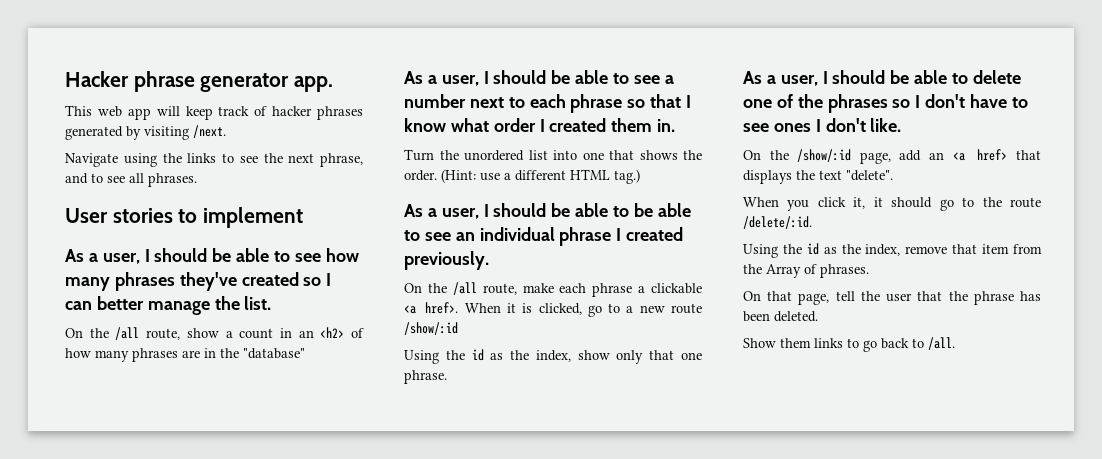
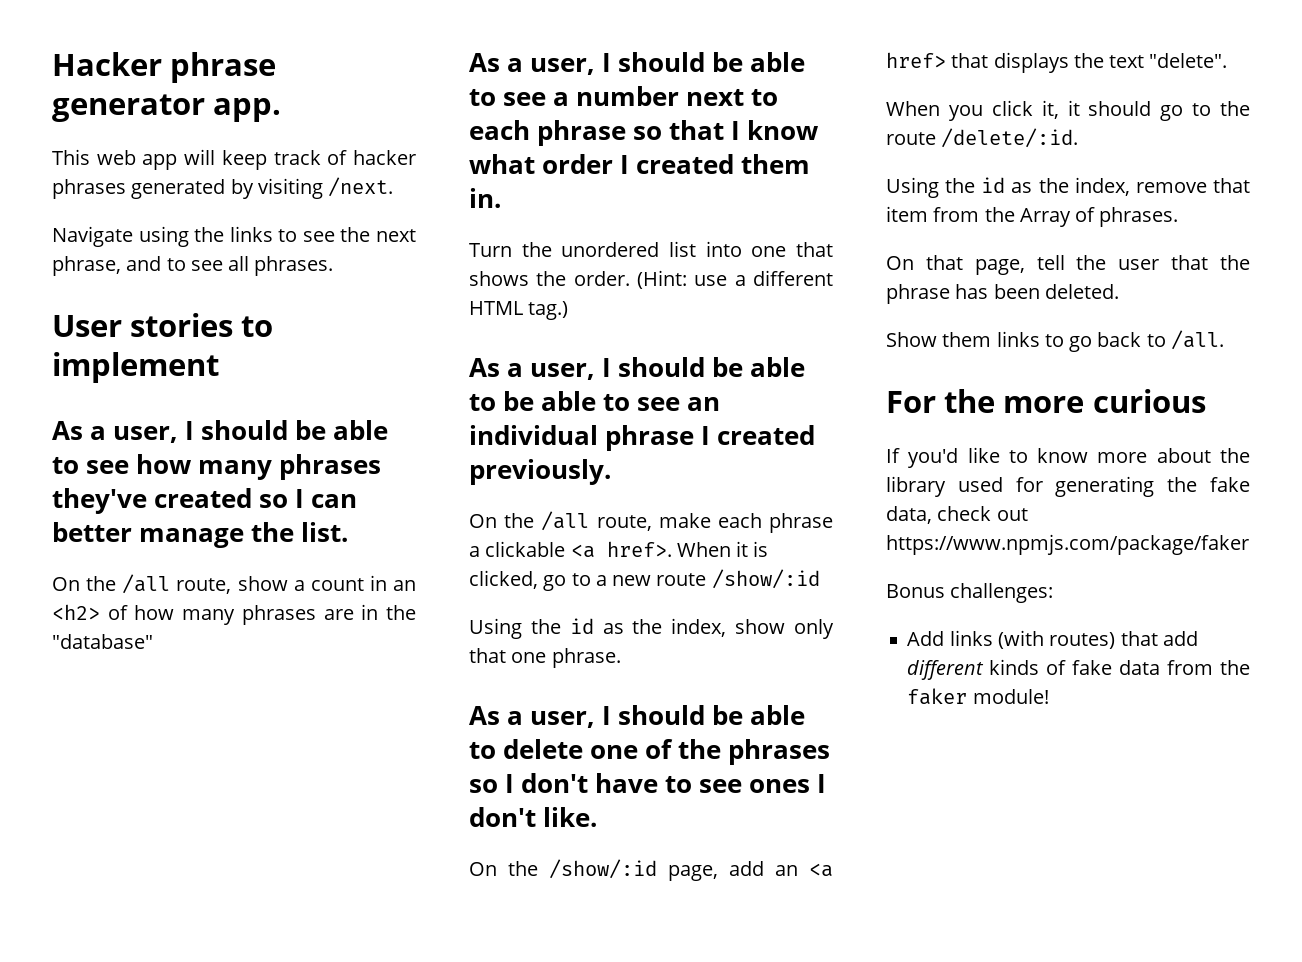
+ For the more curious
+ If you'd like to know more about the library used for generating the fake data, check out https://www.npmjs.com/package/faker
+ Bonus challenges:
+ Add links (with routes) that add different kinds of fake data from the faker module!

